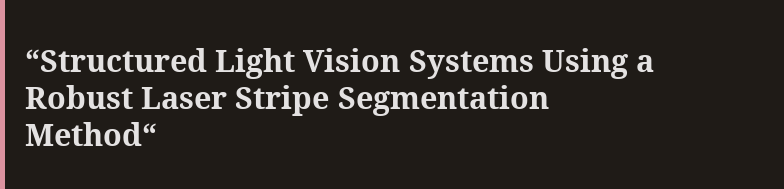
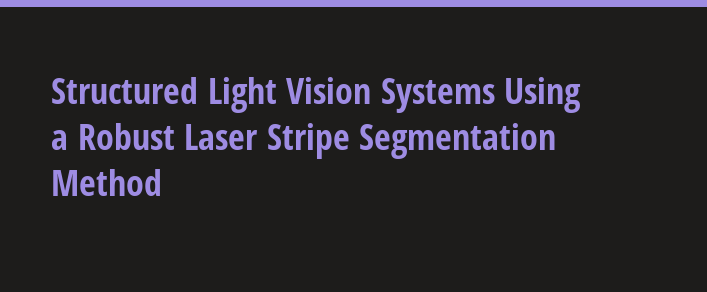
- “Structured Light Vision Systems Using a Robust Laser Stripe Segmentation Method“
+ Structured Light Vision Systems Using a Robust Laser Stripe Segmentation Method

